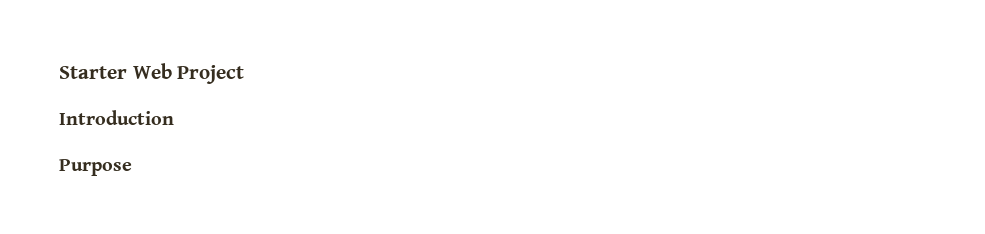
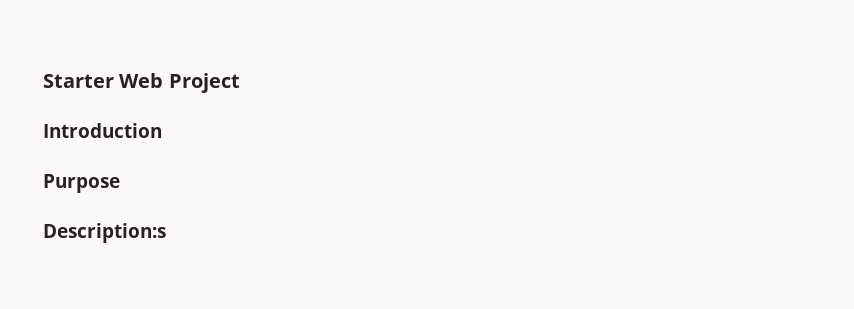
+ Description:s

